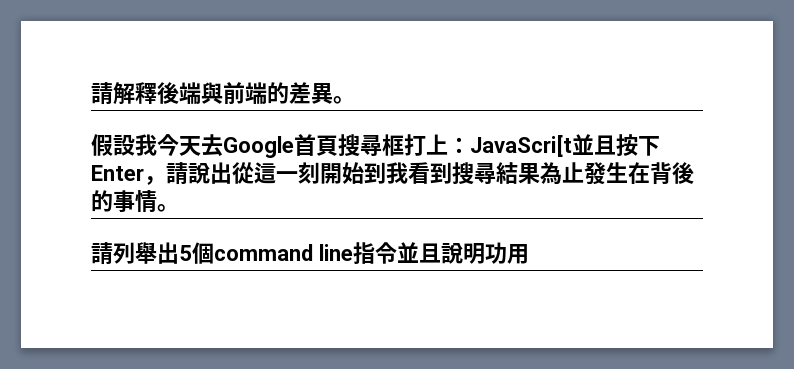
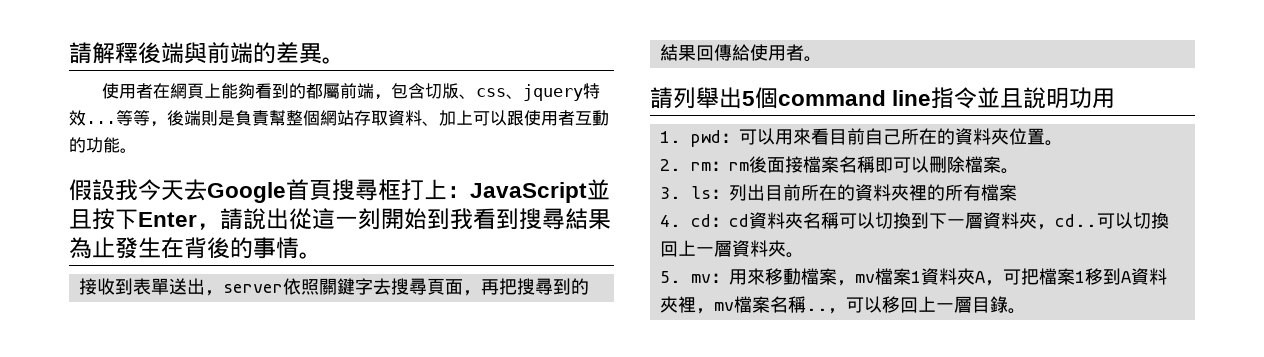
+ 使用者在網頁上能夠看到的都屬前端，包含切版、css、jquery特效...等等，後端則是負責幫整個網站存取資料、加上可以跟使用者互動的功能。
- 假設我今天去Google首頁搜尋框打上：JavaScri[t並且按下Enter，請說出從這一刻開始到我看到搜尋結果為止發生在背後的事情。
+ 假設我今天去Google首頁搜尋框打上：JavaScript並且按下Enter，請說出從這一刻開始到我看到搜尋結果為止發生在背後的事情。
+ 接收到表單送出，server依照關鍵字去搜尋頁面，再把搜尋到的結果回傳給使用者。
+ 1. pwd：可以用來看目前自己所在的資料夾位置。
+ 2. rm：rm後面接檔案名稱即可以刪除檔案。
+ 3. ls：列出目前所在的資料夾裡的所有檔案
+ 4. cd：cd資料夾名稱可以切換到下一層資料夾，cd..可以切換回上一層資料夾。
+ 5. mv：用來移動檔案，mv檔案1資料夾A，可把檔案1移到A資料夾裡，mv檔案名稱..，可以移回上一層目錄。

